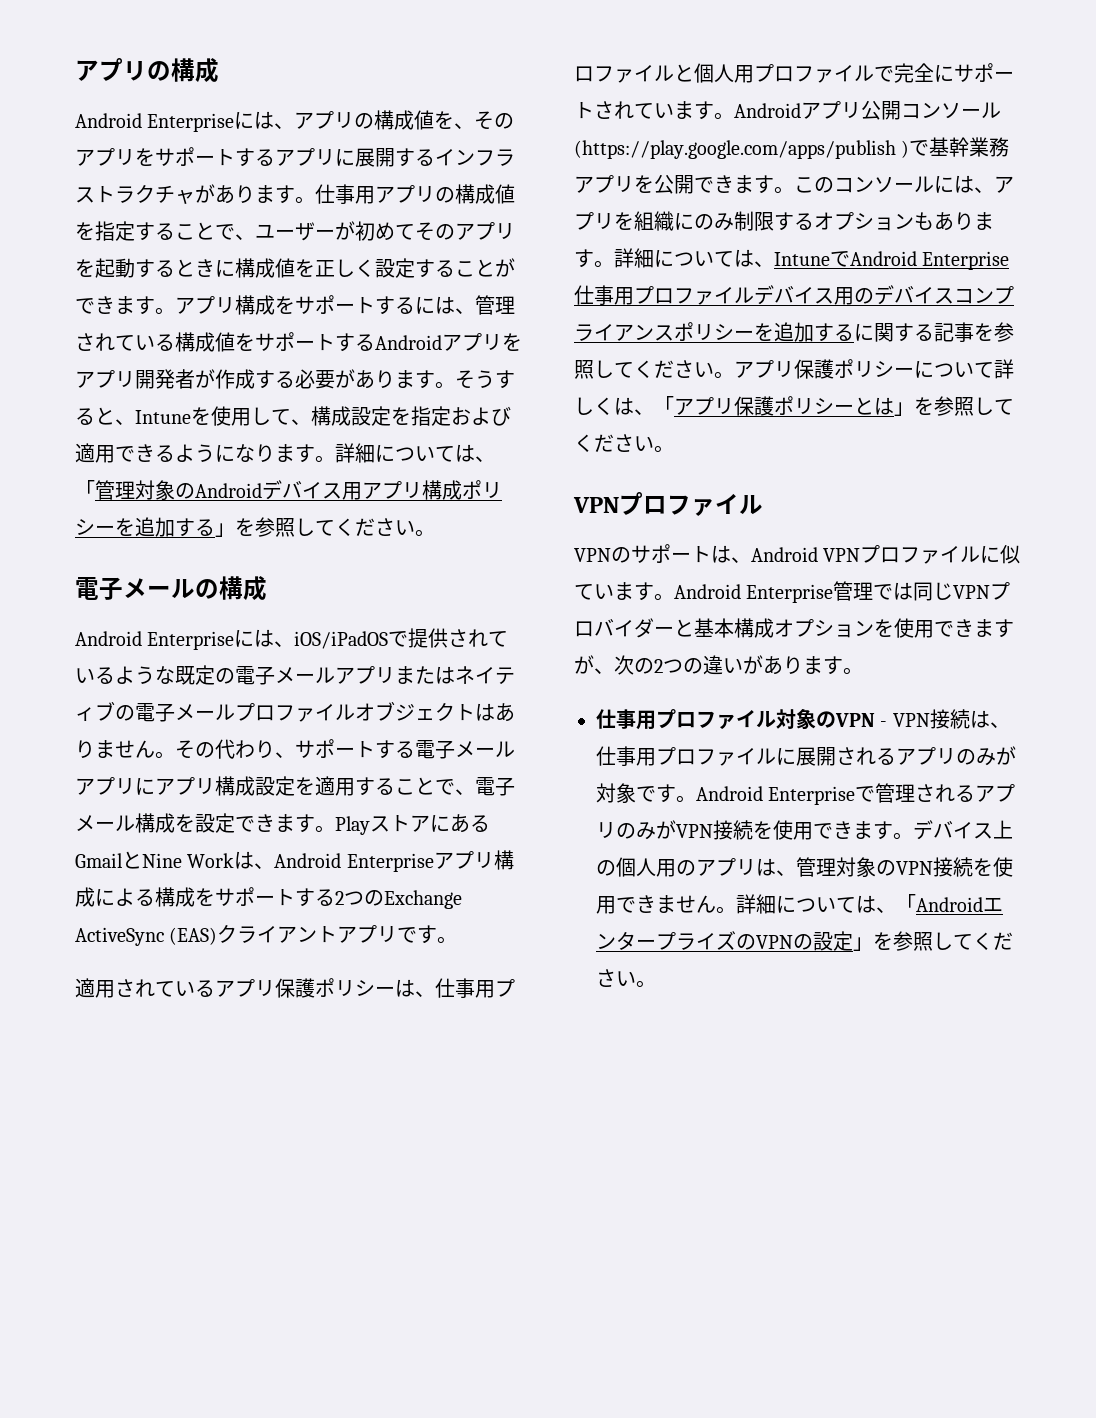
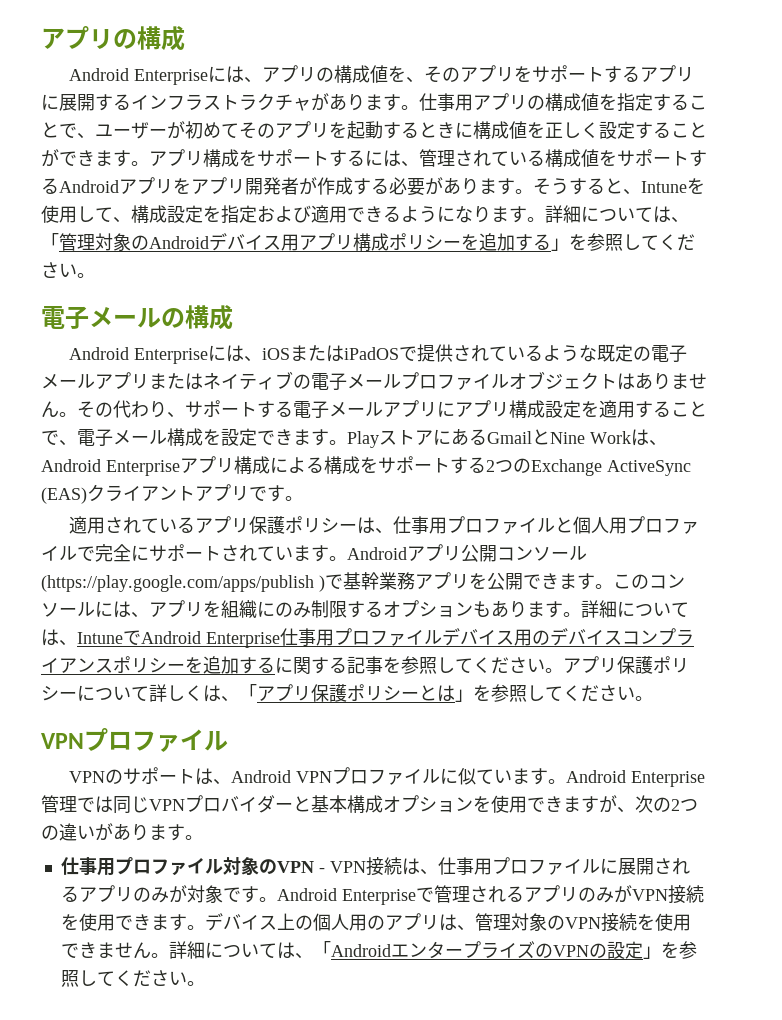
- Android Enterpriseには、iOS/iPadOSで提供されているような既定の電子メールアプリまたはネイティブの電子メールプロファイルオブジェクトはありません。
+ Android Enterpriseには、iOSまたはiPadOSで提供されているような既定の電子メールアプリまたはネイティブの電子メールプロファイルオブジェクトはありません。

